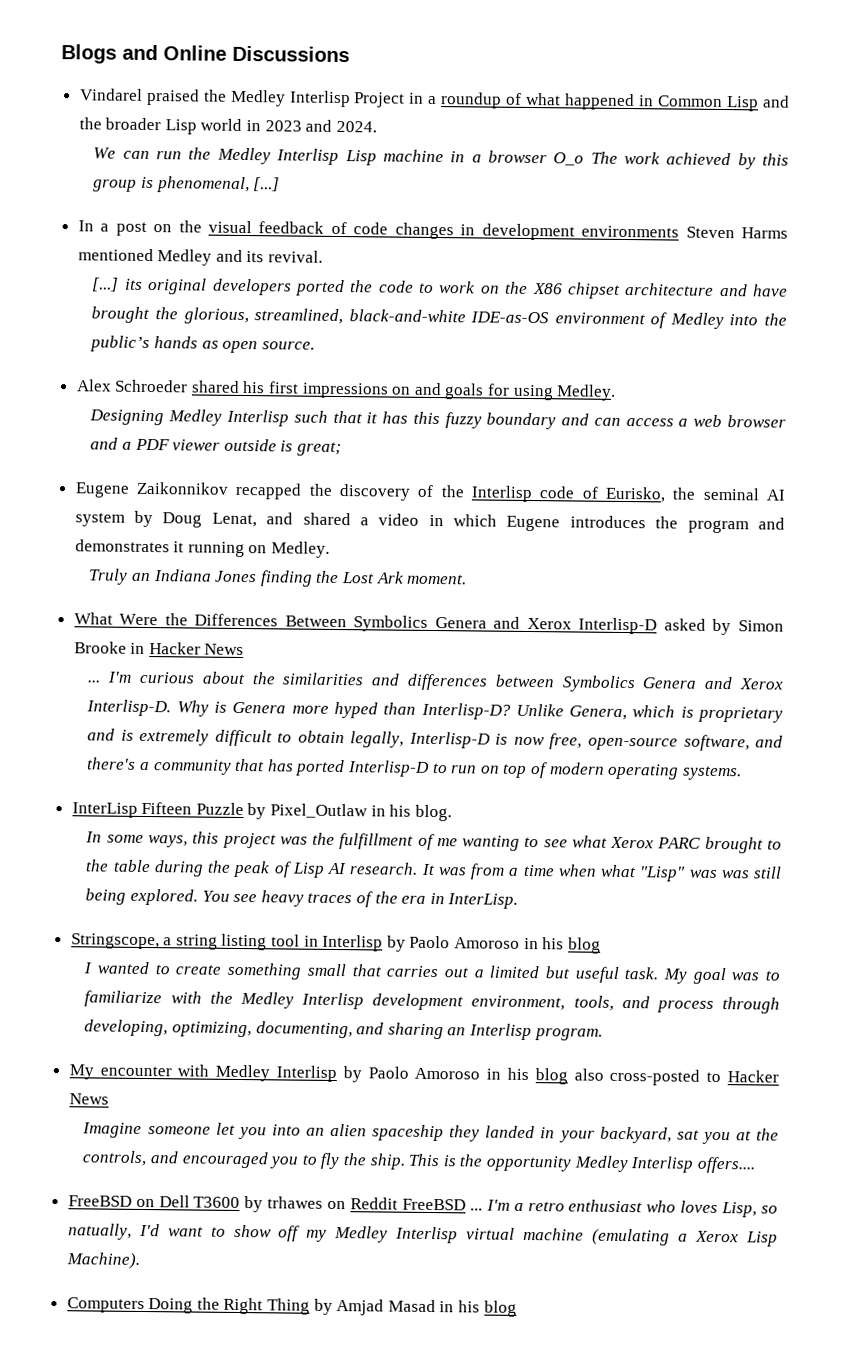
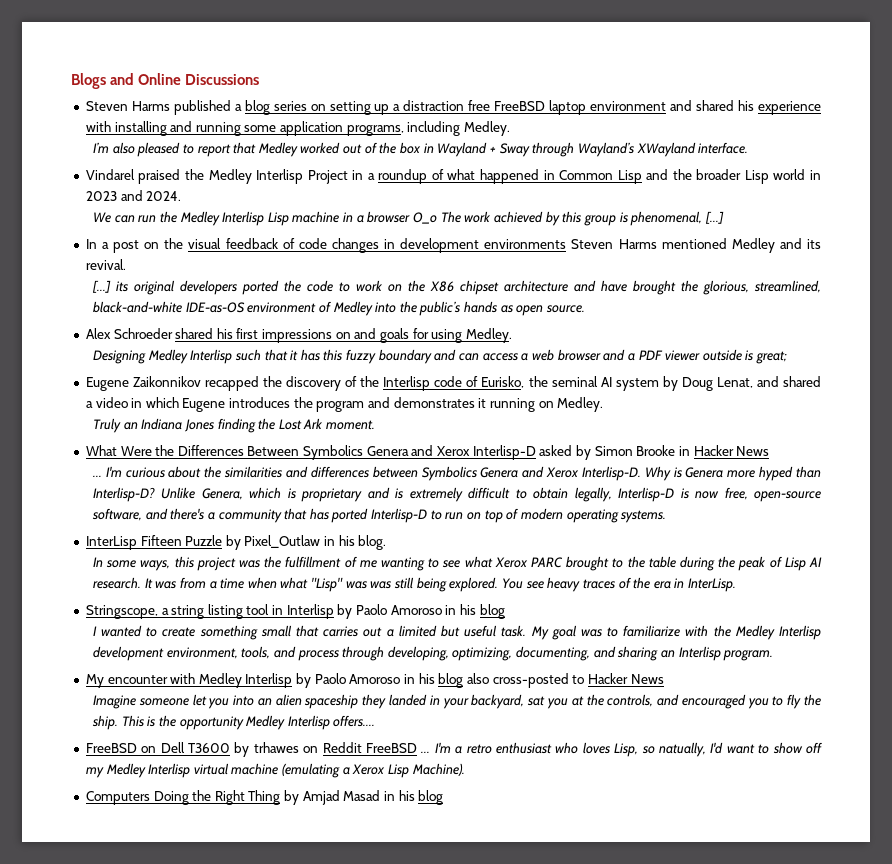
+ Steven Harms published a blog series on setting up a distraction free FreeBSD laptop environment and shared his experience with installing and running some application programs, including Medley.
+ I’m also pleased to report that Medley worked out of the box in Wayland + Sway through Wayland’s XWayland interface.

